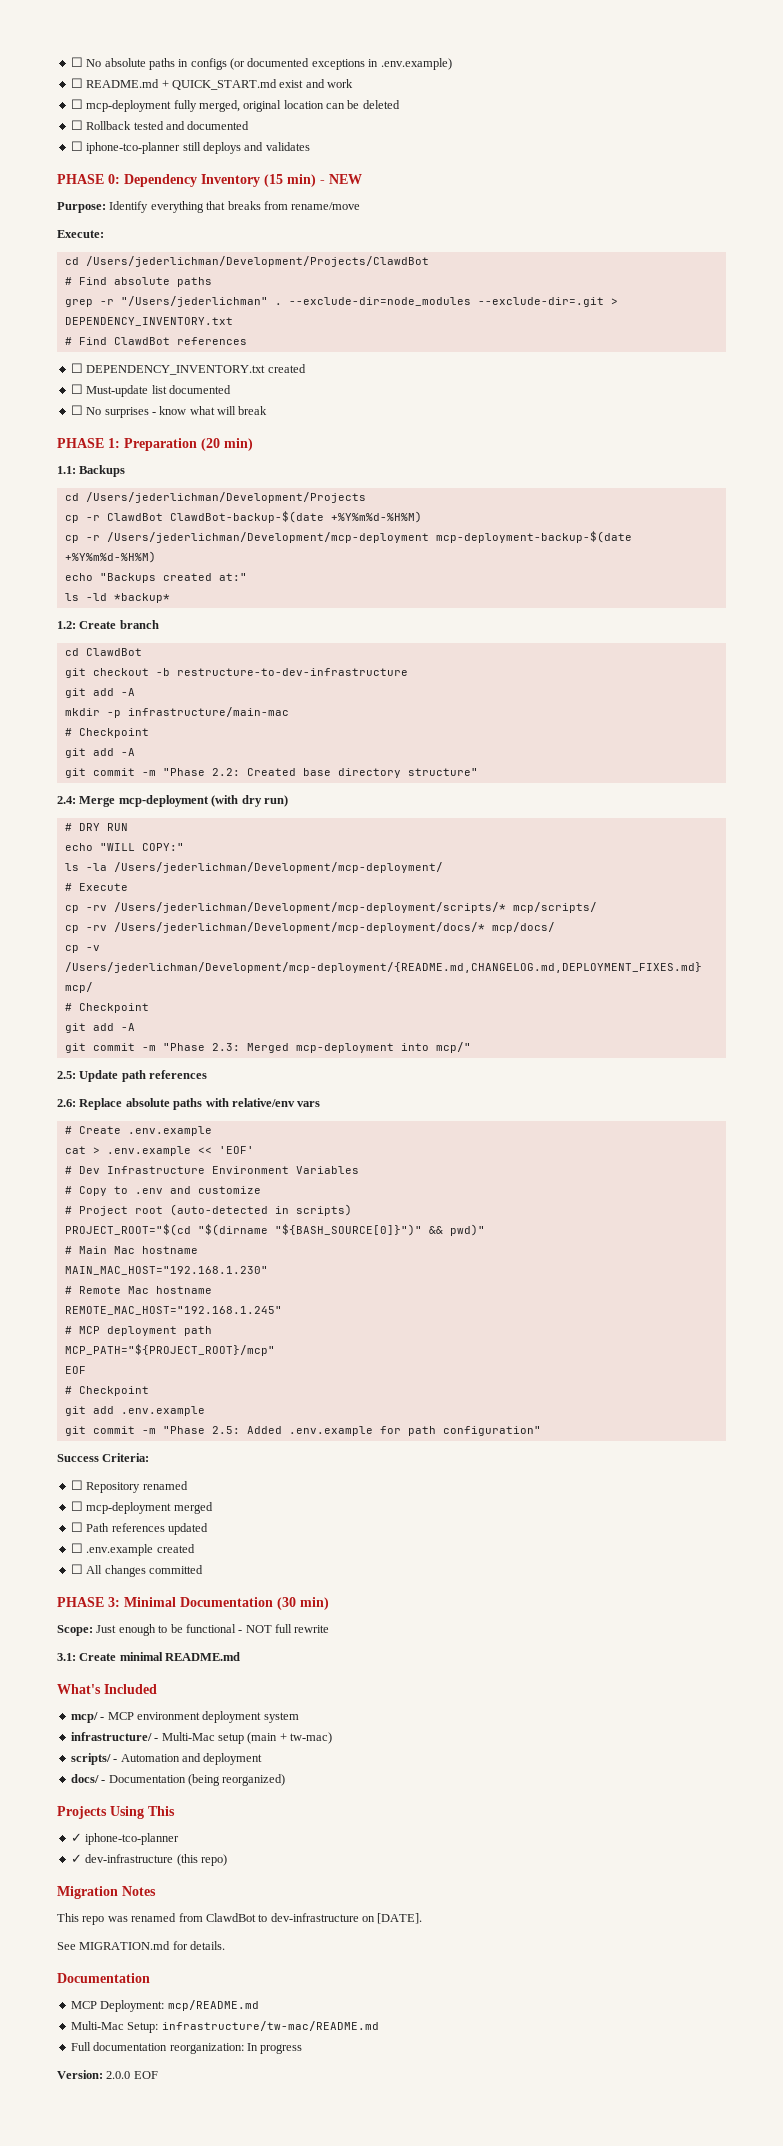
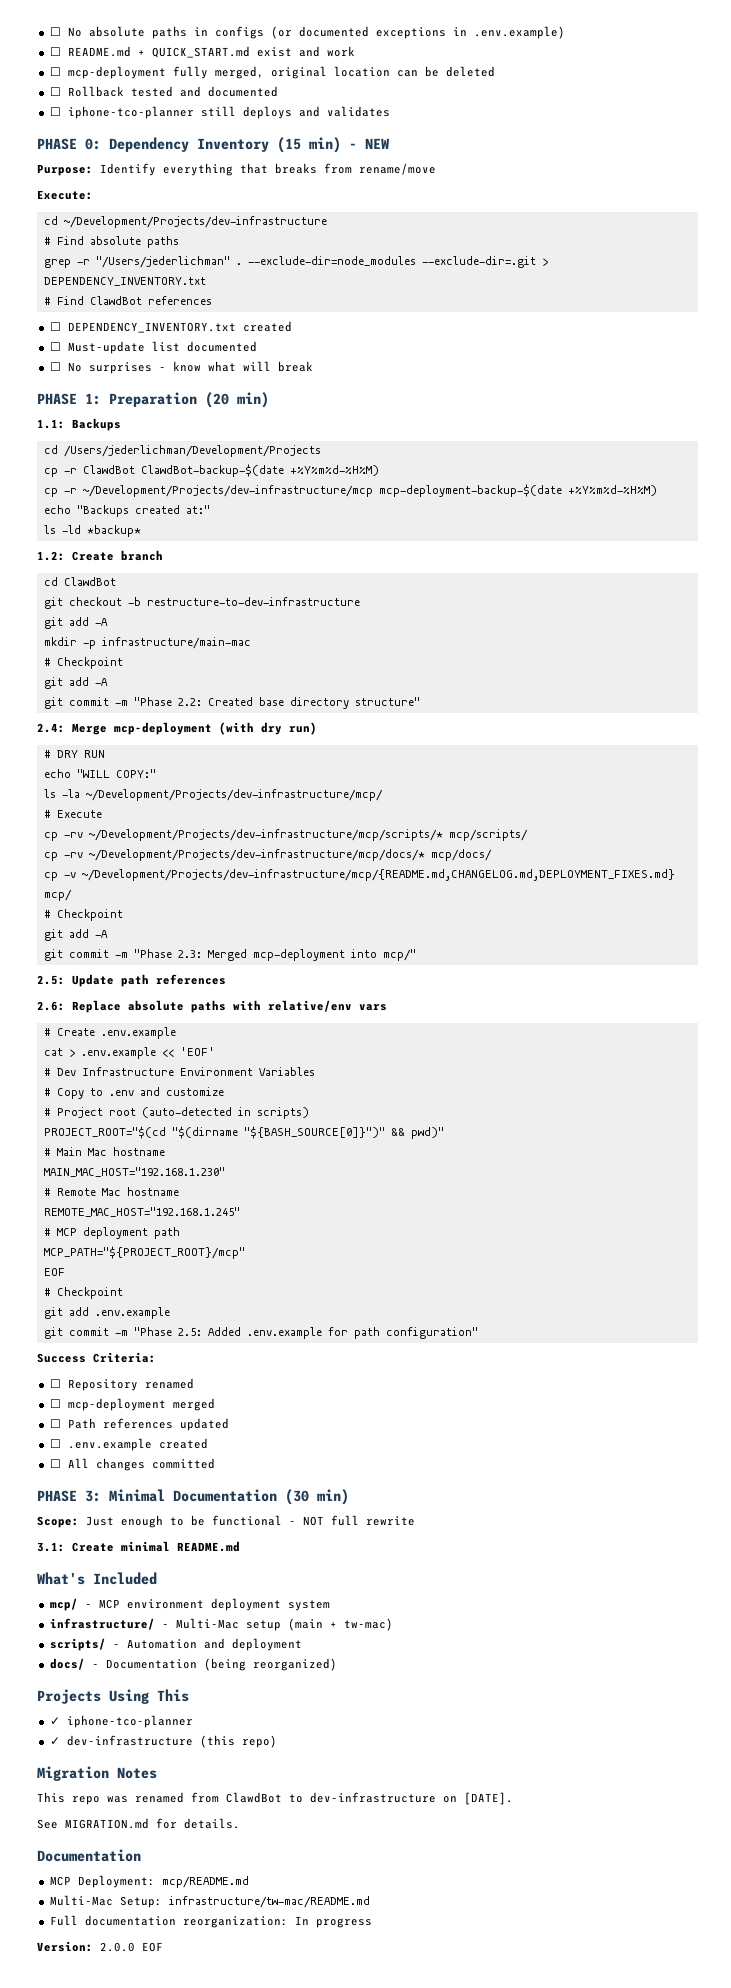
- cd /Users/jederlichman/Development/Projects/ClawdBot
+ cd ~/Development/Projects/dev-infrastructure
- cp -r /Users/jederlichman/Development/mcp-deployment mcp-deployment-backup-$(date +%Y%m%d-%H%M)
+ cp -r ~/Development/Projects/dev-infrastructure/mcp mcp-deployment-backup-$(date +%Y%m%d-%H%M)
- ls -la /Users/jederlichman/Development/mcp-deployment/
+ ls -la ~/Development/Projects/dev-infrastructure/mcp/
- cp -rv /Users/jederlichman/Development/mcp-deployment/scripts/* mcp/scripts/
+ cp -rv ~/Development/Projects/dev-infrastructure/mcp/scripts/* mcp/scripts/
- cp -rv /Users/jederlichman/Development/mcp-deployment/docs/* mcp/docs/
+ cp -rv ~/Development/Projects/dev-infrastructure/mcp/docs/* mcp/docs/
- cp -v /Users/jederlichman/Development/mcp-deployment/{README.md,CHANGELOG.md,DEPLOYMENT_FIXES.md} mcp/
+ cp -v ~/Development/Projects/dev-infrastructure/mcp/{README.md,CHANGELOG.md,DEPLOYMENT_FIXES.md} mcp/

